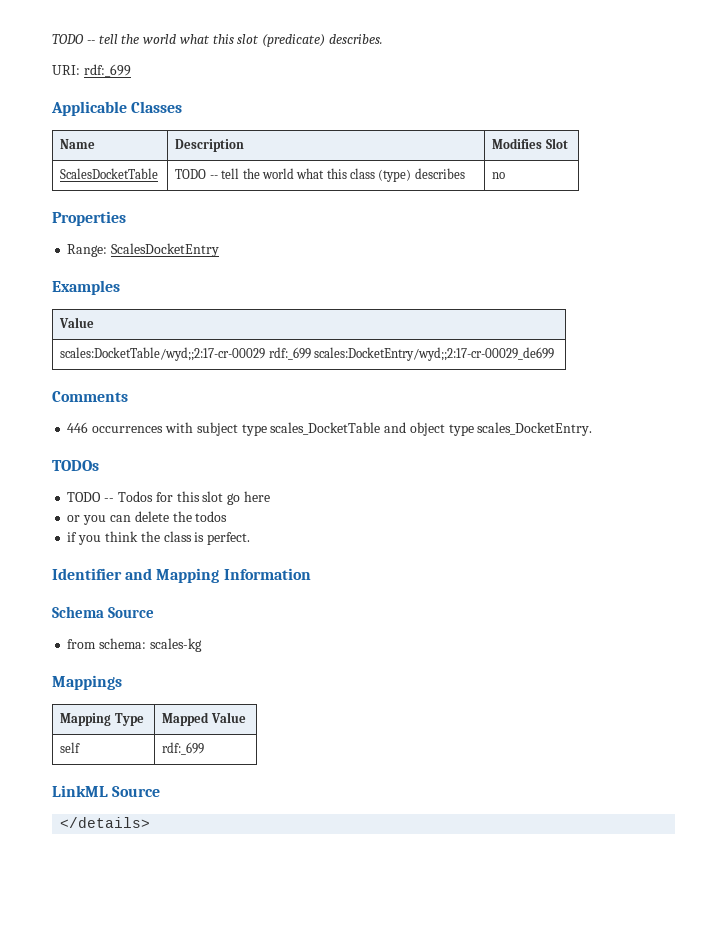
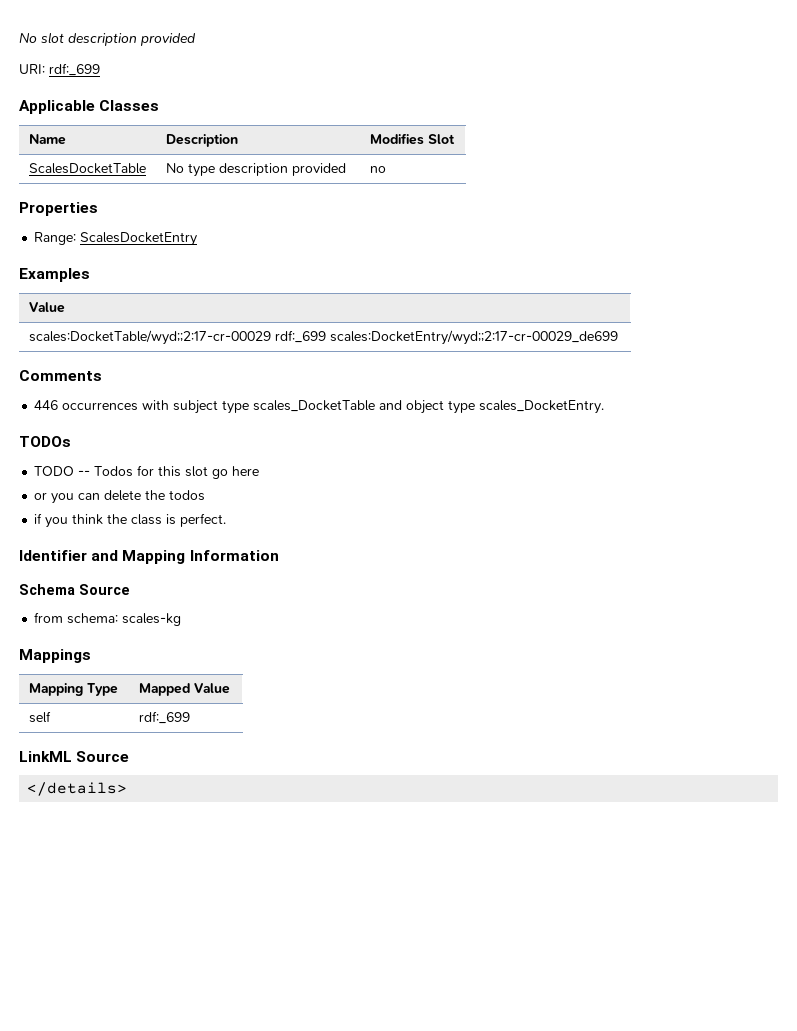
- TODO -- tell the world what this slot (predicate) describes.
+ No slot description provided
- ScalesDocketTable | TODO -- tell the world what this class (type) describes | no
+ ScalesDocketTable | No type description provided | no

